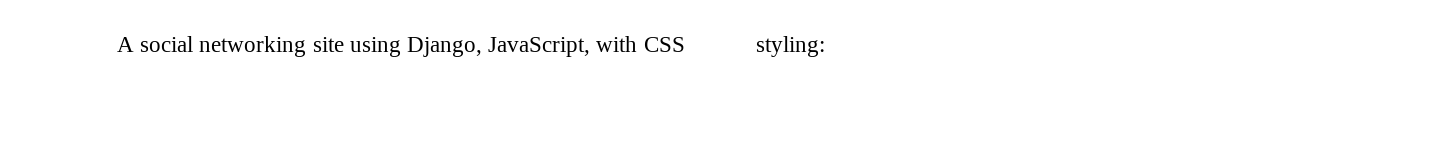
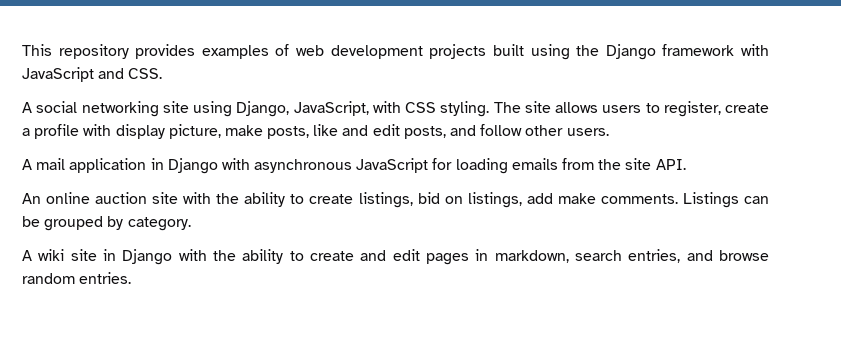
+ This repository provides examples of web development projects built using the Django framework with JavaScript and CSS.
- A social networking site using Django, JavaScript, with CSS styling:
+ A social networking site using Django, JavaScript, with CSS styling. The site allows users to register, create a profile with display picture, make posts, like and edit posts, and follow other users.
+ A mail application in Django with asynchronous JavaScript for loading emails from the site API.
+ An online auction site with the ability to create listings, bid on listings, add make comments. Listings can be grouped by category.
+ A wiki site in Django with the ability to create and edit pages in markdown, search entries, and browse random entries.

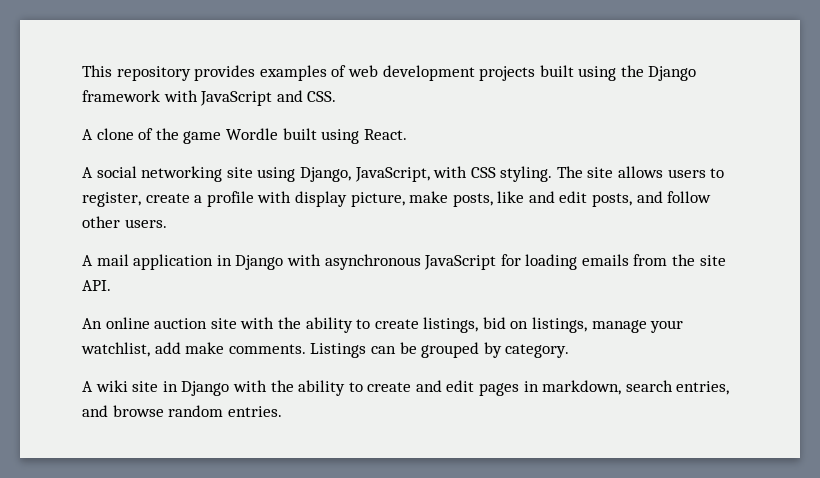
+ A clone of the game Wordle built using React.
- An online auction site with the ability to create listings, bid on listings, add make comments.
+ An online auction site with the ability to create listings, bid on listings, manage your watchlist, add make comments.

